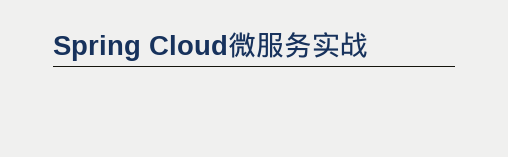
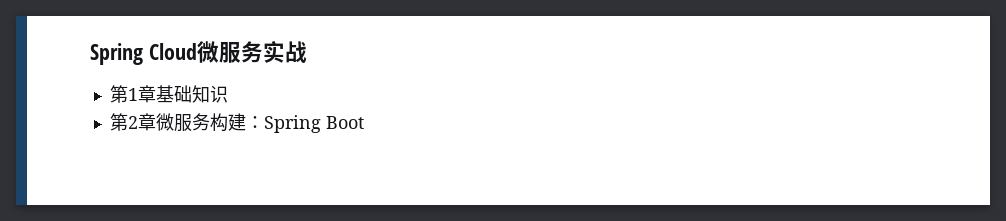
+ 第1章基础知识
+ 第2章微服务构建：Spring Boot

